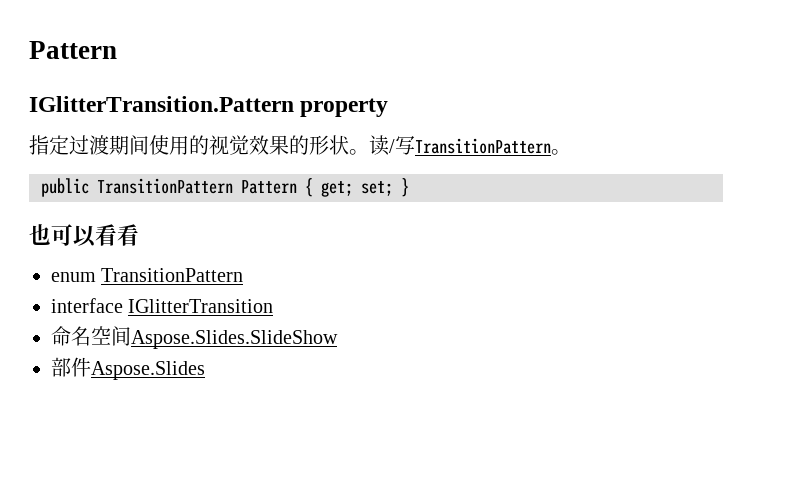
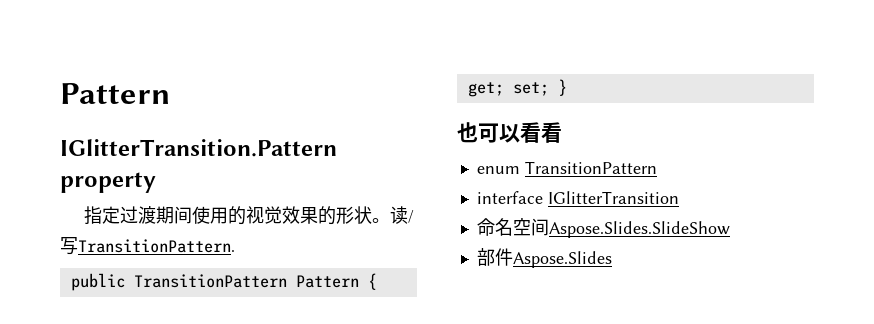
- 读/写TransitionPattern。
+ 读/写TransitionPattern.

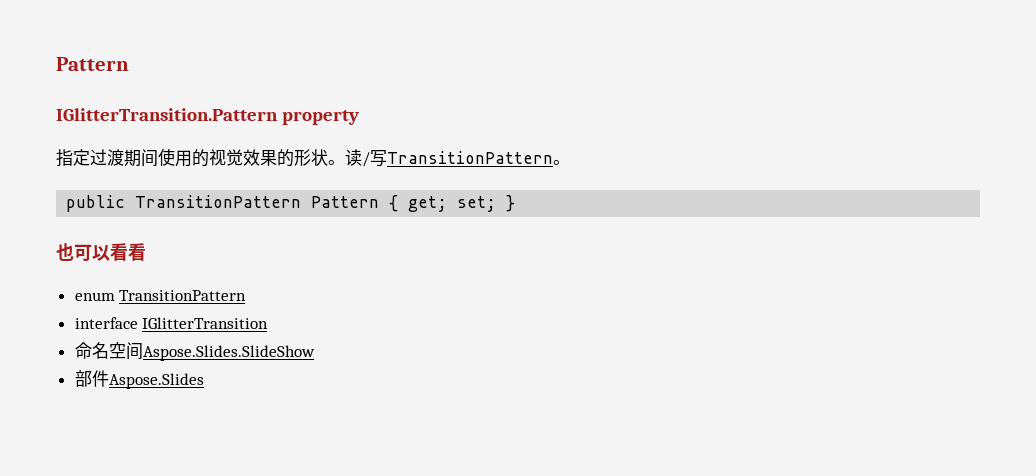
- 读/写TransitionPattern.
+ 读/写TransitionPattern。

